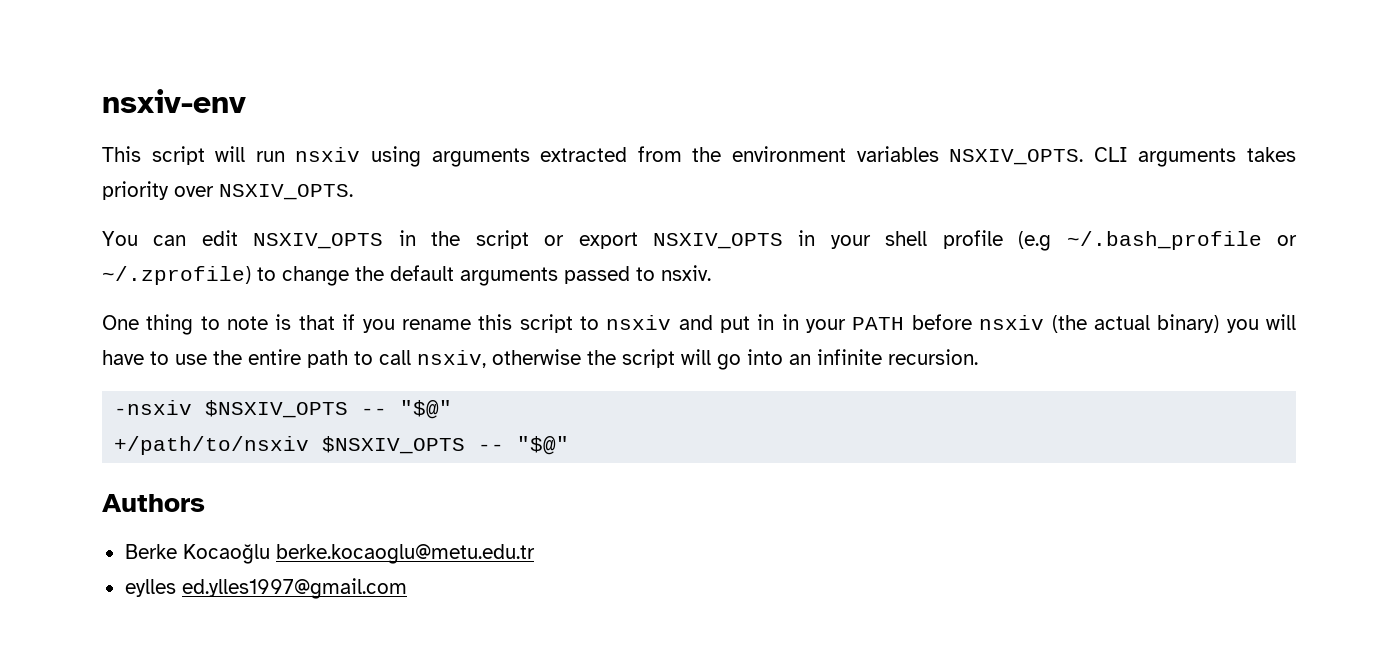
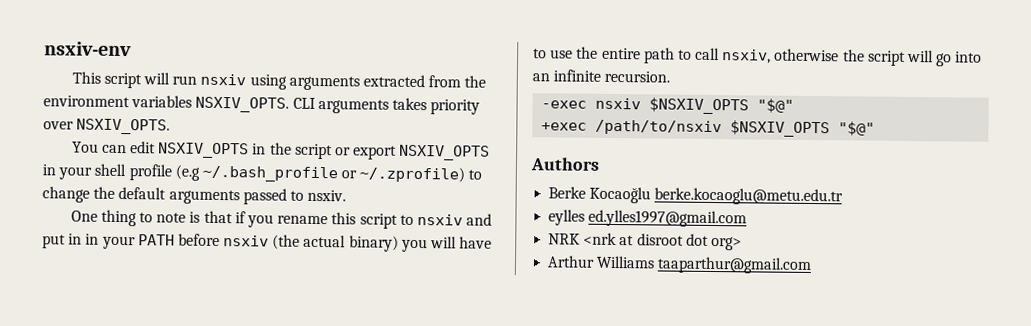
- -nsxiv $NSXIV_OPTS -- "$@"
- +/path/to/nsxiv $NSXIV_OPTS -- "$@"
+ -exec nsxiv $NSXIV_OPTS "$@"
+ +exec /path/to/nsxiv $NSXIV_OPTS "$@"
+ NRK <nrk at disroot dot org>
+ Arthur Williams taaparthur@gmail.com

